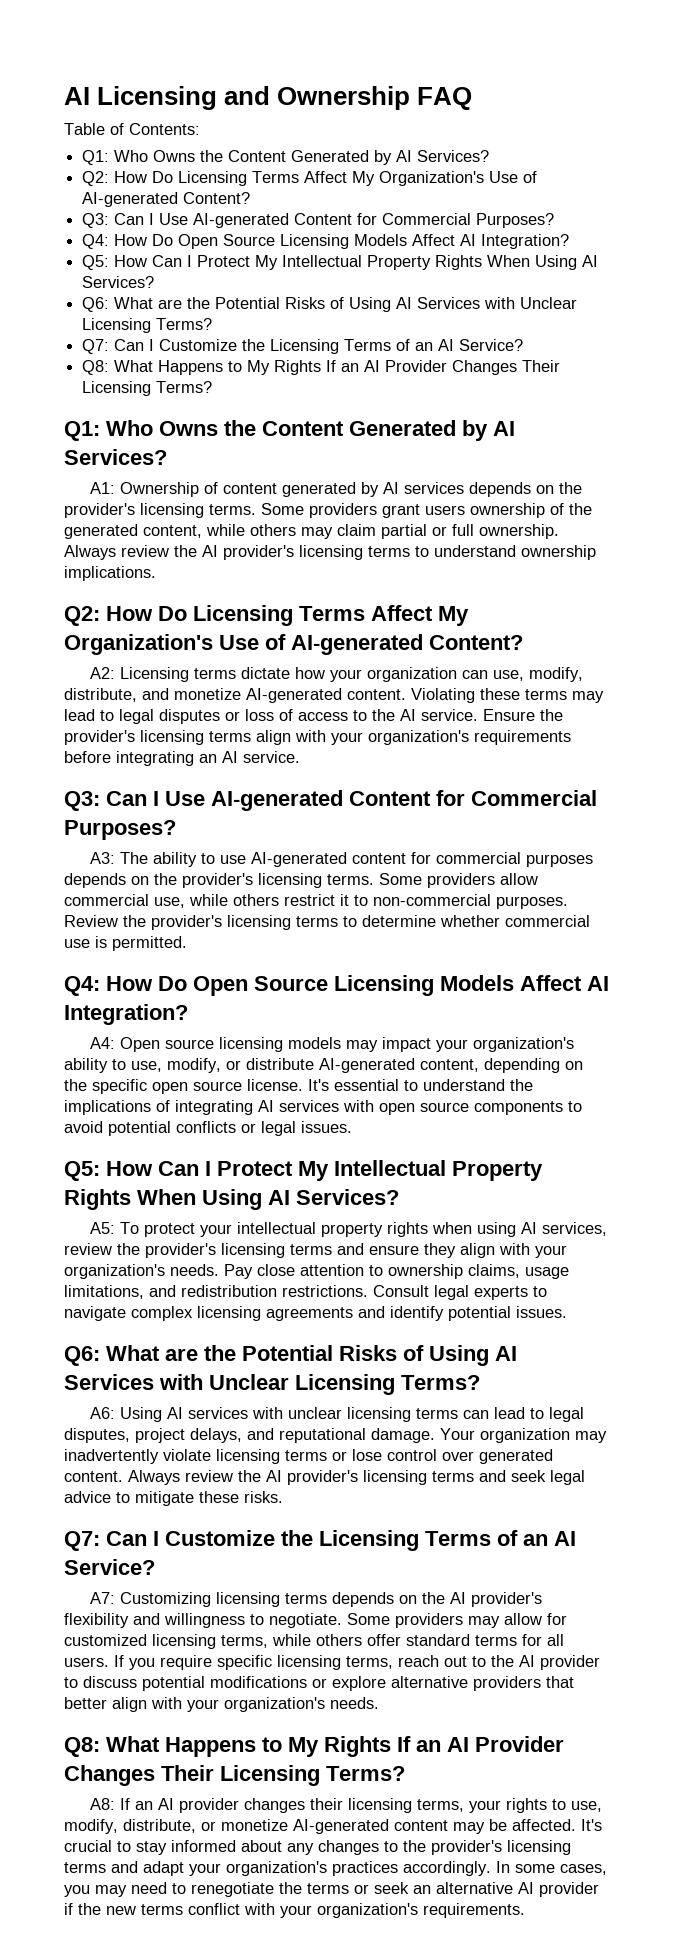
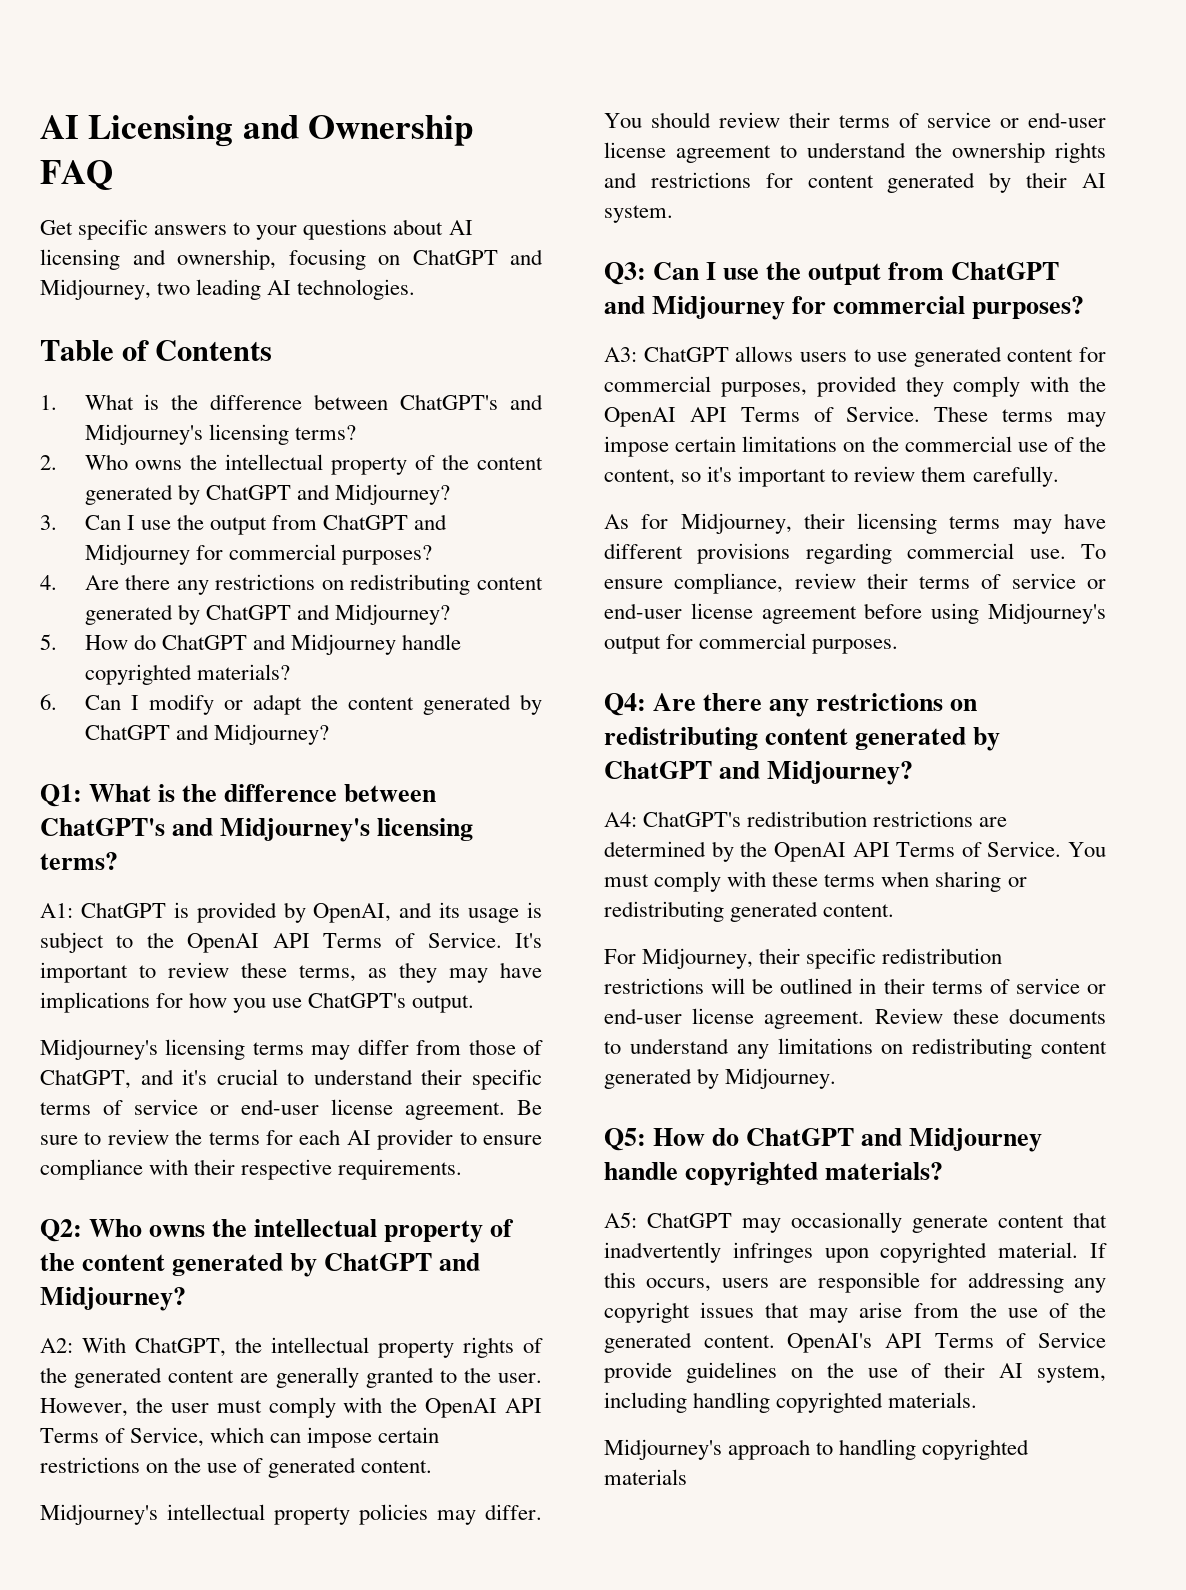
- Table of Contents:
- Q1: Who Owns the Content Generated by AI Services?
- Q2: How Do Licensing Terms Affect My Organization's Use of AI-generated Content?
- Q3: Can I Use AI-generated Content for Commercial Purposes?
- Q4: How Do Open Source Licensing Models Affect AI Integration?
- Q5: How Can I Protect My Intellectual Property Rights When Using AI Services?
- Q6: What are the Potential Risks of Using AI Services with Unclear Licensing Terms?
- Q7: Can I Customize the Licensing Terms of an AI Service?
- Q8: What Happens to My Rights If an AI Provider Changes Their Licensing Terms?
- Q1: Who Owns the Content Generated by AI Services?
- A1: Ownership of content generated by AI services depends on the provider's licensing terms. Some providers grant users ownership of the generated content, while others may claim partial or full ownership. Always review the AI provider's licensing terms to understand ownership implications.
- Q2: How Do Licensing Terms Affect My Organization's Use of AI-generated Content?
- A2: Licensing terms dictate how your organization can use, modify, distribute, and monetize AI-generated content. Violating these terms may lead to legal disputes or loss of access to the AI service. Ensure the provider's licensing terms align with your organization's requirements before integrating an AI service.
- Q3: Can I Use AI-generated Content for Commercial Purposes?
- A3: The ability to use AI-generated content for commercial purposes depends on the provider's licensing terms. Some providers allow commercial use, while others restrict it to non-commercial purposes. Review the provider's licensing terms to determine whether commercial use is permitted.
- Q4: How Do Open Source Licensing Models Affect AI Integration?
- A4: Open source licensing models may impact your organization's ability to use, modify, or distribute AI-generated content, depending on the specific open source license. It's essential to understand the implications of integrating AI services with open source components to avoid potential conflicts or legal issues.
- Q5: How Can I Protect My Intellectual Property Rights When Using AI Services?
- A5: To protect your intellectual property rights when using AI services, review the provider's licensing terms and ensure they align with your organization's needs. Pay close attention to ownership claims, usage limitations, and redistribution restrictions. Consult legal experts to navigate complex licensing agreements and identify potential issues.
- Q6: What are the Potential Risks of Using AI Services with Unclear Licensing Terms?
- A6: Using AI services with unclear licensing terms can lead to legal disputes, project delays, and reputational damage. Your organization may inadvertently violate licensing terms or lose control over generated content. Always review the AI provider's licensing terms and seek legal advice to mitigate these risks.
- Q7: Can I Customize the Licensing Terms of an AI Service?
- A7: Customizing licensing terms depends on the AI provider's flexibility and willingness to negotiate. Some providers may allow for customized licensing terms, while others offer standard terms for all users. If you require specific licensing terms, reach out to the AI provider to discuss potential modifications or explore alternative providers that better align with your organization's needs.
- Q8: What Happens to My Rights If an AI Provider Changes Their Licensing Terms?
- A8: If an AI provider changes their licensing terms, your rights to use, modify, distribute, or monetize AI-generated content may be affected. It's crucial to stay informed about any changes to the provider's licensing terms and adapt your organization's practices accordingly. In some cases, you may need to renegotiate the terms or seek an alternative AI provider if the new terms conflict with your organization's requirements.
+ Get specific answers to your questions about AI licensing and ownership, focusing on ChatGPT and Midjourney, two leading AI technologies.
+ Table of Contents
+ 1. What is the difference between ChatGPT's and Midjourney's licensing terms?
+ 2. Who owns the intellectual property of the content generated by ChatGPT and Midjourney?
+ 3. Can I use the output from ChatGPT and Midjourney for commercial purposes?
+ 4. Are there any restrictions on redistributing content generated by ChatGPT and Midjourney?
+ 5. How do ChatGPT and Midjourney handle copyrighted materials?
+ 6. Can I modify or adapt the content generated by ChatGPT and Midjourney?
+ Q1: What is the difference between ChatGPT's and Midjourney's licensing terms?
+ A1: ChatGPT is provided by OpenAI, and its usage is subject to the OpenAI API Terms of Service. It's important to review these terms, as they may have implications for how you use ChatGPT's output.
+ Midjourney's licensing terms may differ from those of ChatGPT, and it's crucial to understand their specific terms of service or end-user license agreement. Be sure to review the terms for each AI provider to ensure compliance with their respective requirements.
+ Q2: Who owns the intellectual property of the content generated by ChatGPT and Midjourney?
+ A2: With ChatGPT, the intellectual property rights of the generated content are generally granted to the user. However, the user must comply with the OpenAI API Terms of Service, which can impose certain restrictions on the use of generated content.
+ Midjourney's intellectual property policies may differ. You should review their terms of service or end-user license agreement to understand the ownership rights and restrictions for content generated by their AI system.
+ Q3: Can I use the output from ChatGPT and Midjourney for commercial purposes?
+ A3: ChatGPT allows users to use generated content for commercial purposes, provided they comply with the OpenAI API Terms of Service. These terms may impose certain limitations on the commercial use of the content, so it's important to review them carefully.
+ As for Midjourney, their licensing terms may have different provisions regarding commercial use. To ensure compliance, review their terms of service or end-user license agreement before using Midjourney's output for commercial purposes.
+ Q4: Are there any restrictions on redistributing content generated by ChatGPT and Midjourney?
+ A4: ChatGPT's redistribution restrictions are determined by the OpenAI API Terms of Service. You must comply with these terms when sharing or redistributing generated content.
+ For Midjourney, their specific redistribution restrictions will be outlined in their terms of service or end-user license agreement. Review these documents to understand any limitations on redistributing content generated by Midjourney.
+ Q5: How do ChatGPT and Midjourney handle copyrighted materials?
+ A5: ChatGPT may occasionally generate content that inadvertently infringes upon copyrighted material. If this occurs, users are responsible for addressing any copyright issues that may arise from the use of the generated content. OpenAI's API Terms of Service provide guidelines on the use of their AI system, including handling copyrighted materials.
+ Midjourney's approach to handling copyrighted materials

